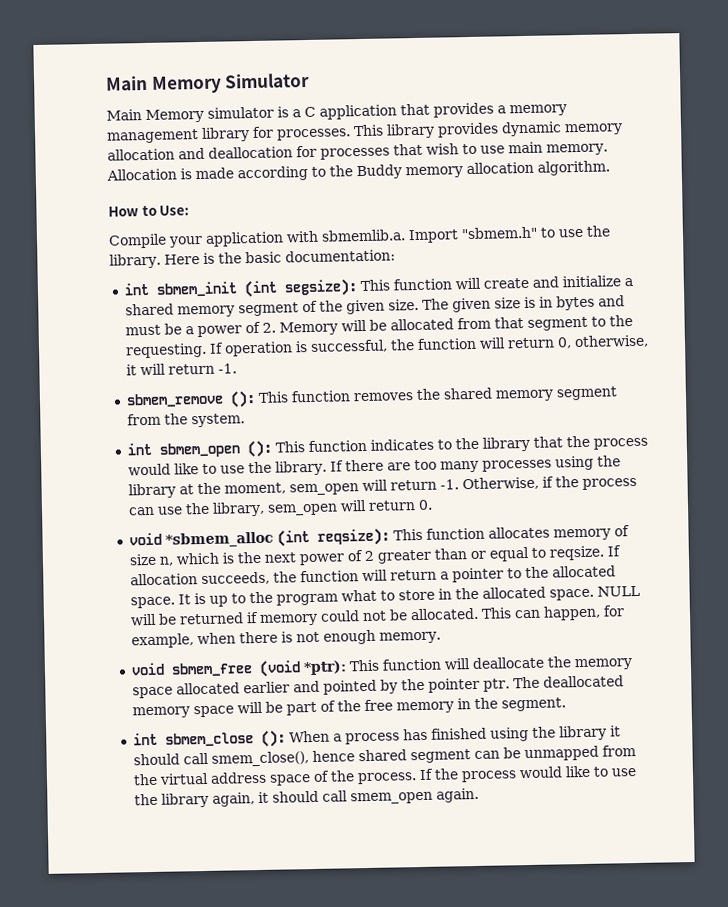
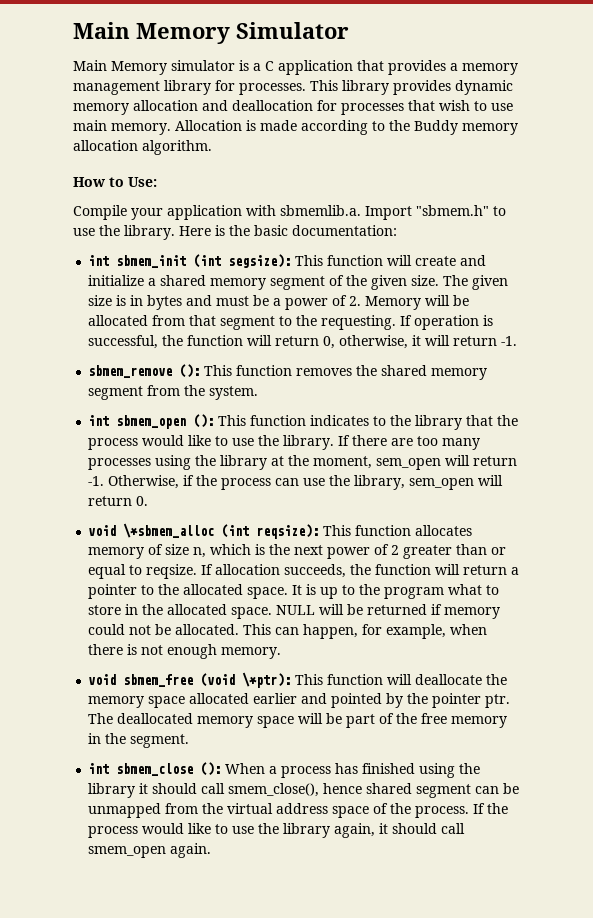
- void *sbmem_alloc (int reqsize): This function allocates memory of size n, which is the next power of 2 greater than or equal to reqsize.
+ void \*sbmem_alloc (int reqsize): This function allocates memory of size n, which is the next power of 2 greater than or equal to reqsize.
- void sbmem_free (void *ptr): This function will deallocate the memory space allocated earlier and pointed by the pointer ptr.
+ void sbmem_free (void \*ptr): This function will deallocate the memory space allocated earlier and pointed by the pointer ptr.

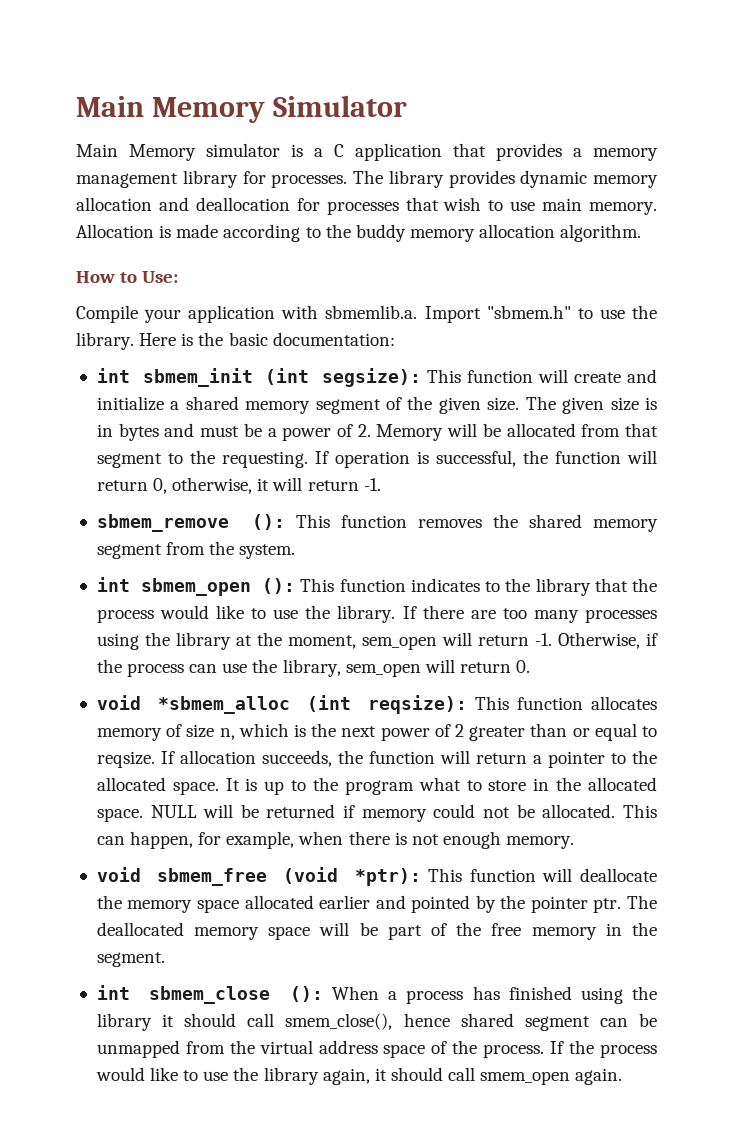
- This library provides dynamic memory allocation and deallocation for processes that wish to use main memory.
+ The library provides dynamic memory allocation and deallocation for processes that wish to use main memory.
- Allocation is made according to the Buddy memory allocation algorithm.
+ Allocation is made according to the buddy memory allocation algorithm.
- void \*sbmem_alloc (int reqsize): This function allocates memory of size n, which is the next power of 2 greater than or equal to reqsize.
+ void *sbmem_alloc (int reqsize): This function allocates memory of size n, which is the next power of 2 greater than or equal to reqsize.
- void sbmem_free (void \*ptr): This function will deallocate the memory space allocated earlier and pointed by the pointer ptr.
+ void sbmem_free (void *ptr): This function will deallocate the memory space allocated earlier and pointed by the pointer ptr.

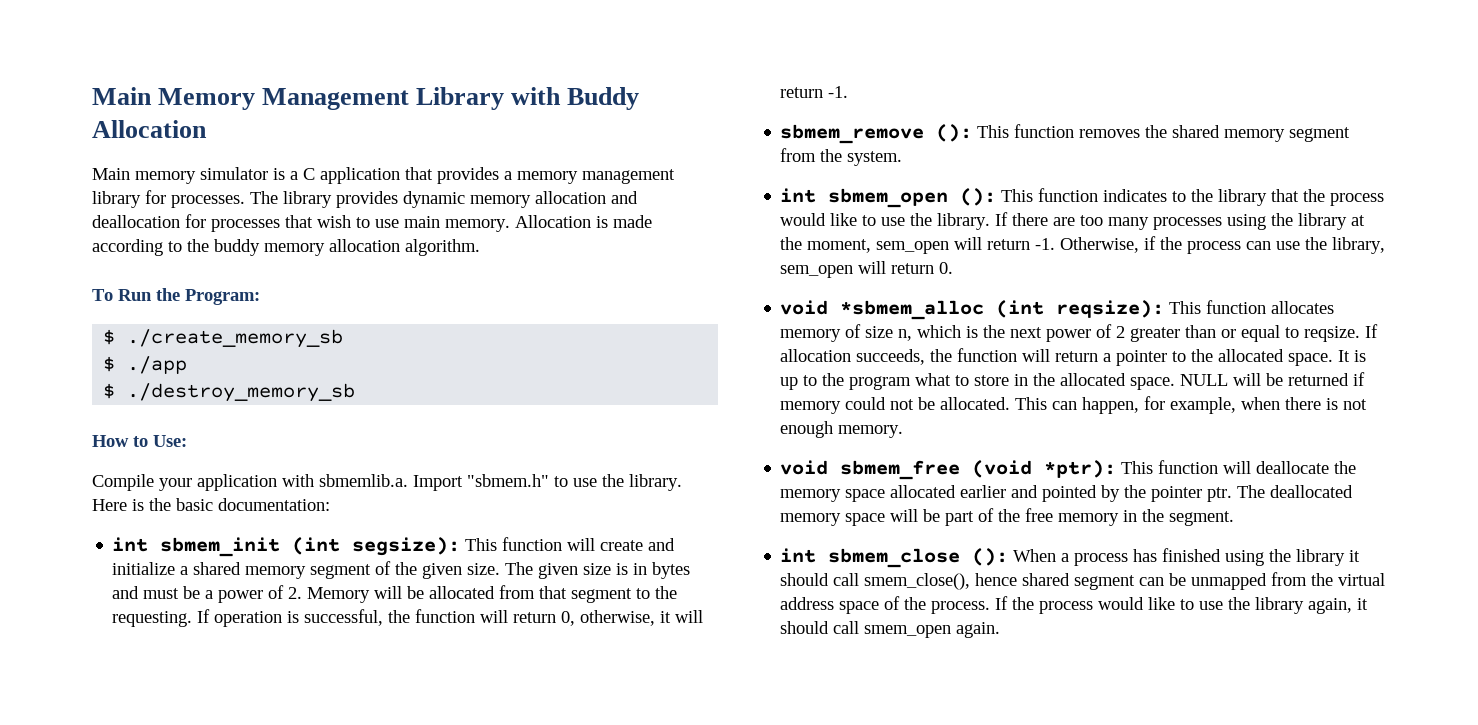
- Main Memory Simulator
- Main Memory simulator is a C application that provides a memory management library for processes.
+ Main Memory Management Library with Buddy Allocation
+ Main memory simulator is a C application that provides a memory management library for processes.
+ To Run the Program:
+ $ ./create_memory_sb
+ $ ./app
+ $ ./destroy_memory_sb

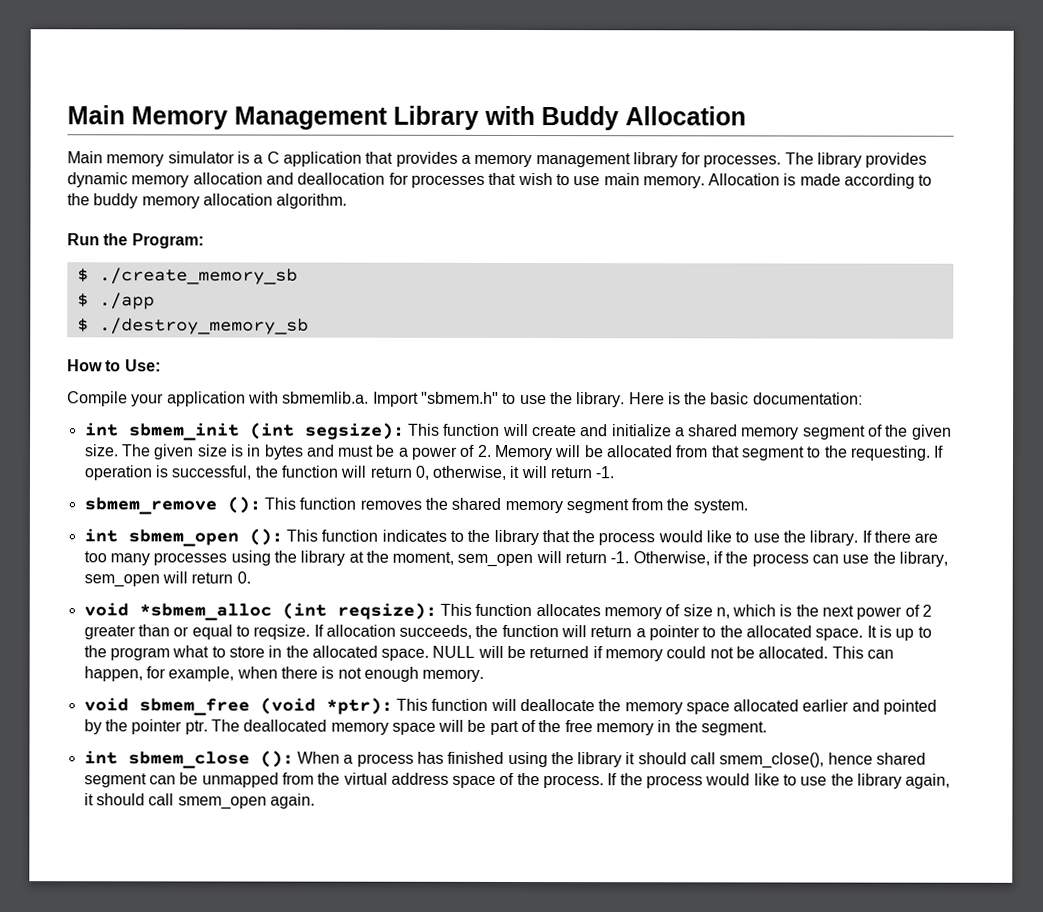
- To Run the Program:
+ Run the Program:

